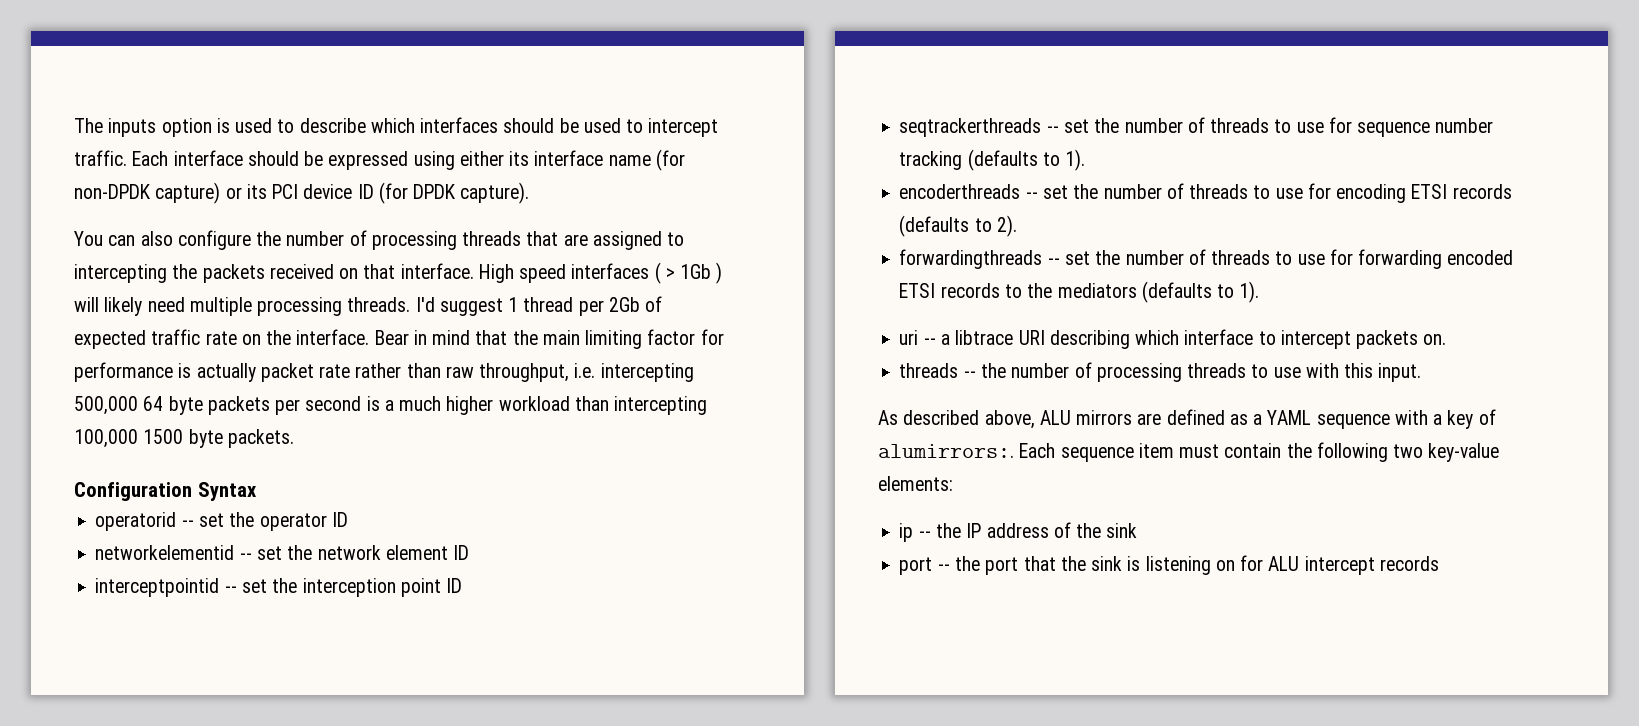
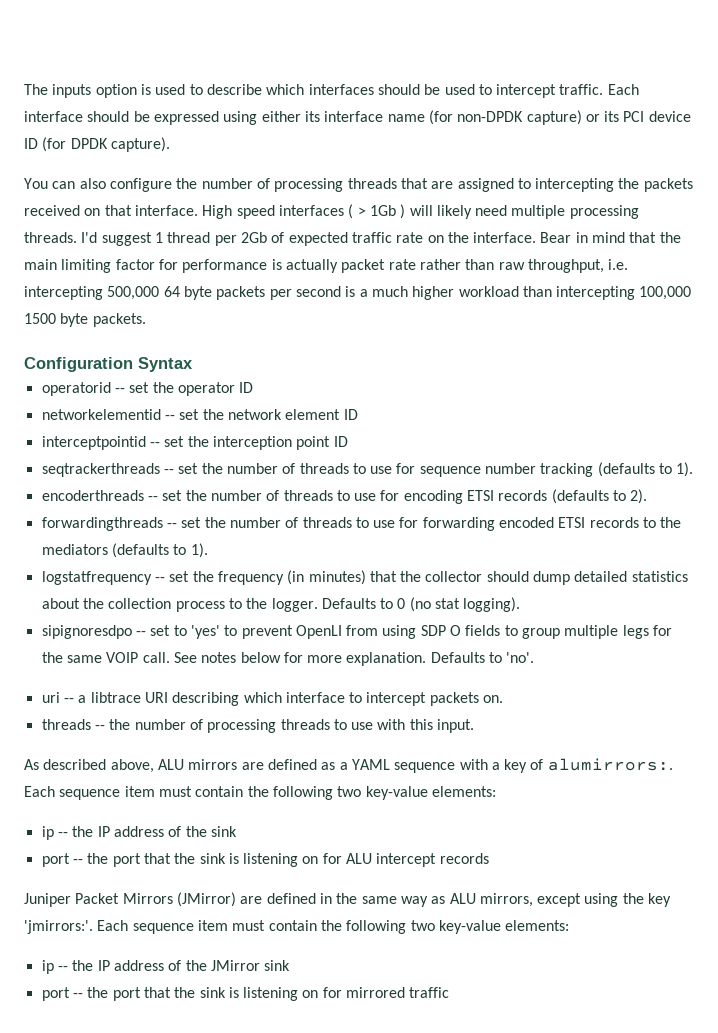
+ logstatfrequency -- set the frequency (in minutes) that the collector should dump detailed statistics about the collection process to the logger. Defaults to 0 (no stat logging).
+ sipignoresdpo -- set to 'yes' to prevent OpenLI from using SDP O fields to group multiple legs for the same VOIP call. See notes below for more explanation. Defaults to 'no'.
+ Juniper Packet Mirrors (JMirror) are defined in the same way as ALU mirrors, except using the key 'jmirrors:'. Each sequence item must contain the following two key-value elements:
+ ip -- the IP address of the JMirror sink
+ port -- the port that the sink is listening on for mirrored traffic

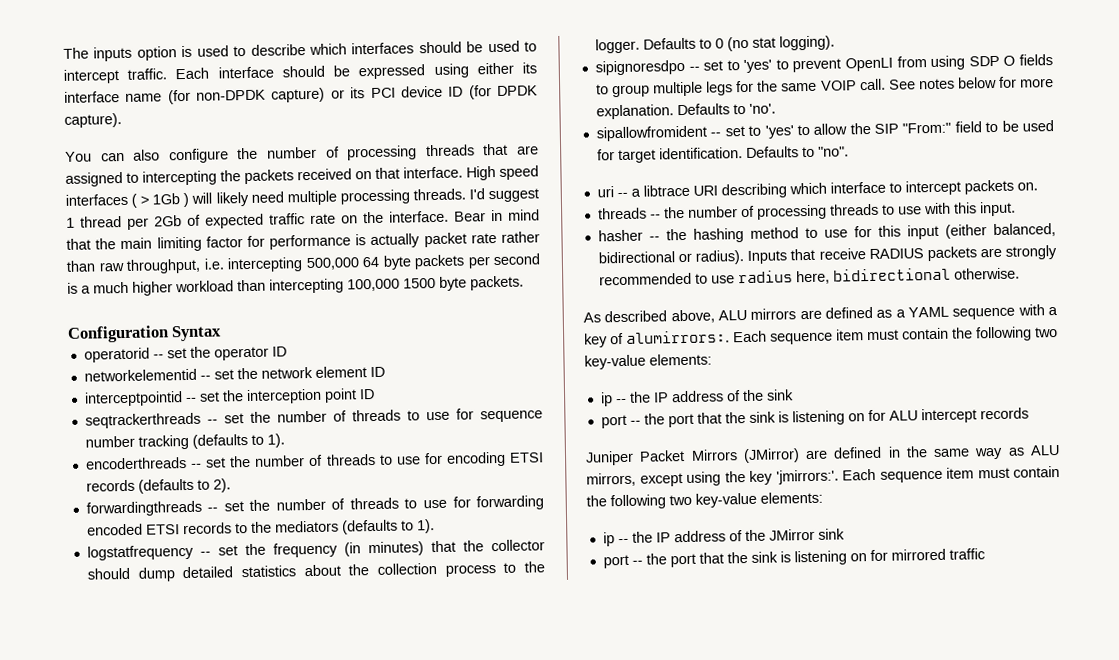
+ sipallowfromident -- set to 'yes' to allow the SIP "From:" field to be used for target identification. Defaults to "no".
+ hasher -- the hashing method to use for this input (either balanced, bidirectional or radius). Inputs that receive RADIUS packets are strongly recommended to use radius here, bidirectional otherwise.

